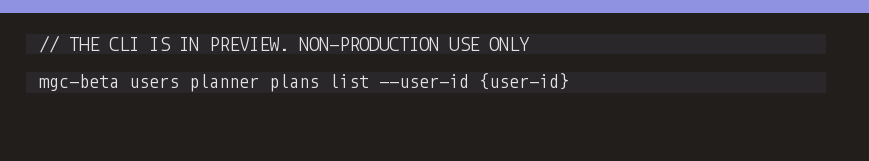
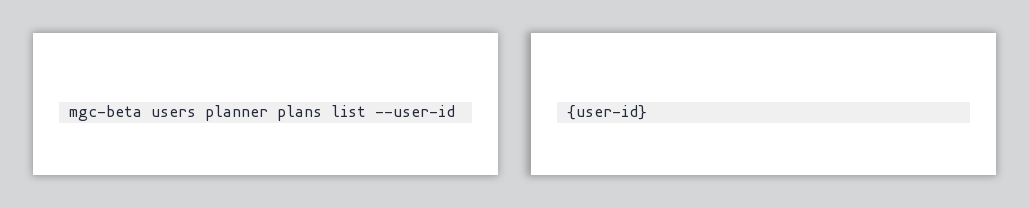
- // THE CLI IS IN PREVIEW. NON-PRODUCTION USE ONLY

